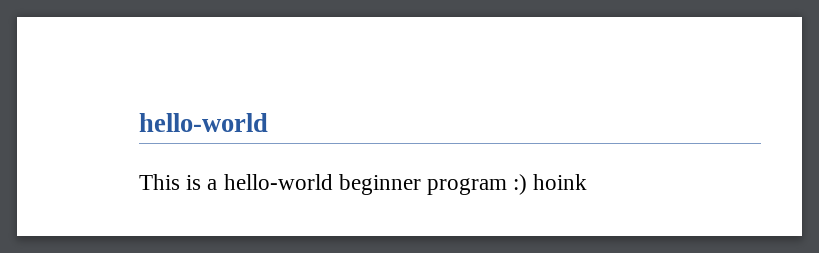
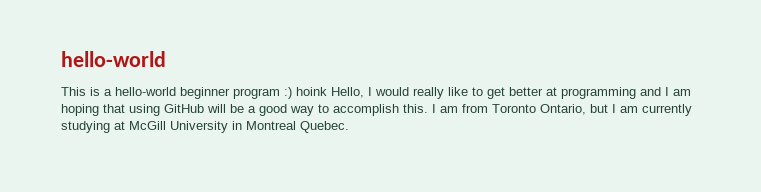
- This is a hello-world beginner program :) hoink
+ This is a hello-world beginner program :) hoink Hello, I would really like to get better at programming and I am hoping that using GitHub will be a good way to accomplish this. I am from Toronto Ontario, but I am currently studying at McGill University in Montreal Quebec.

